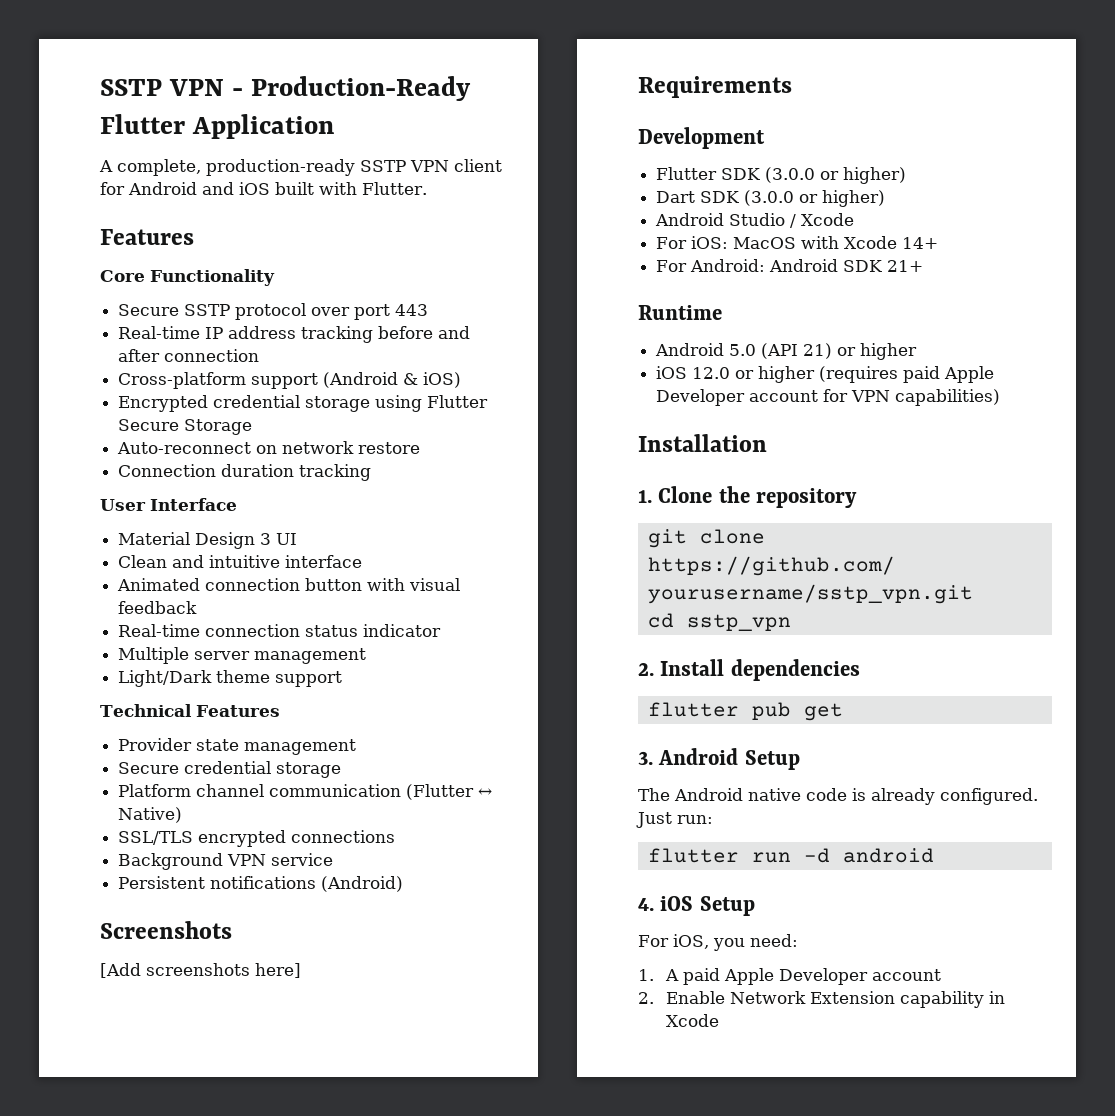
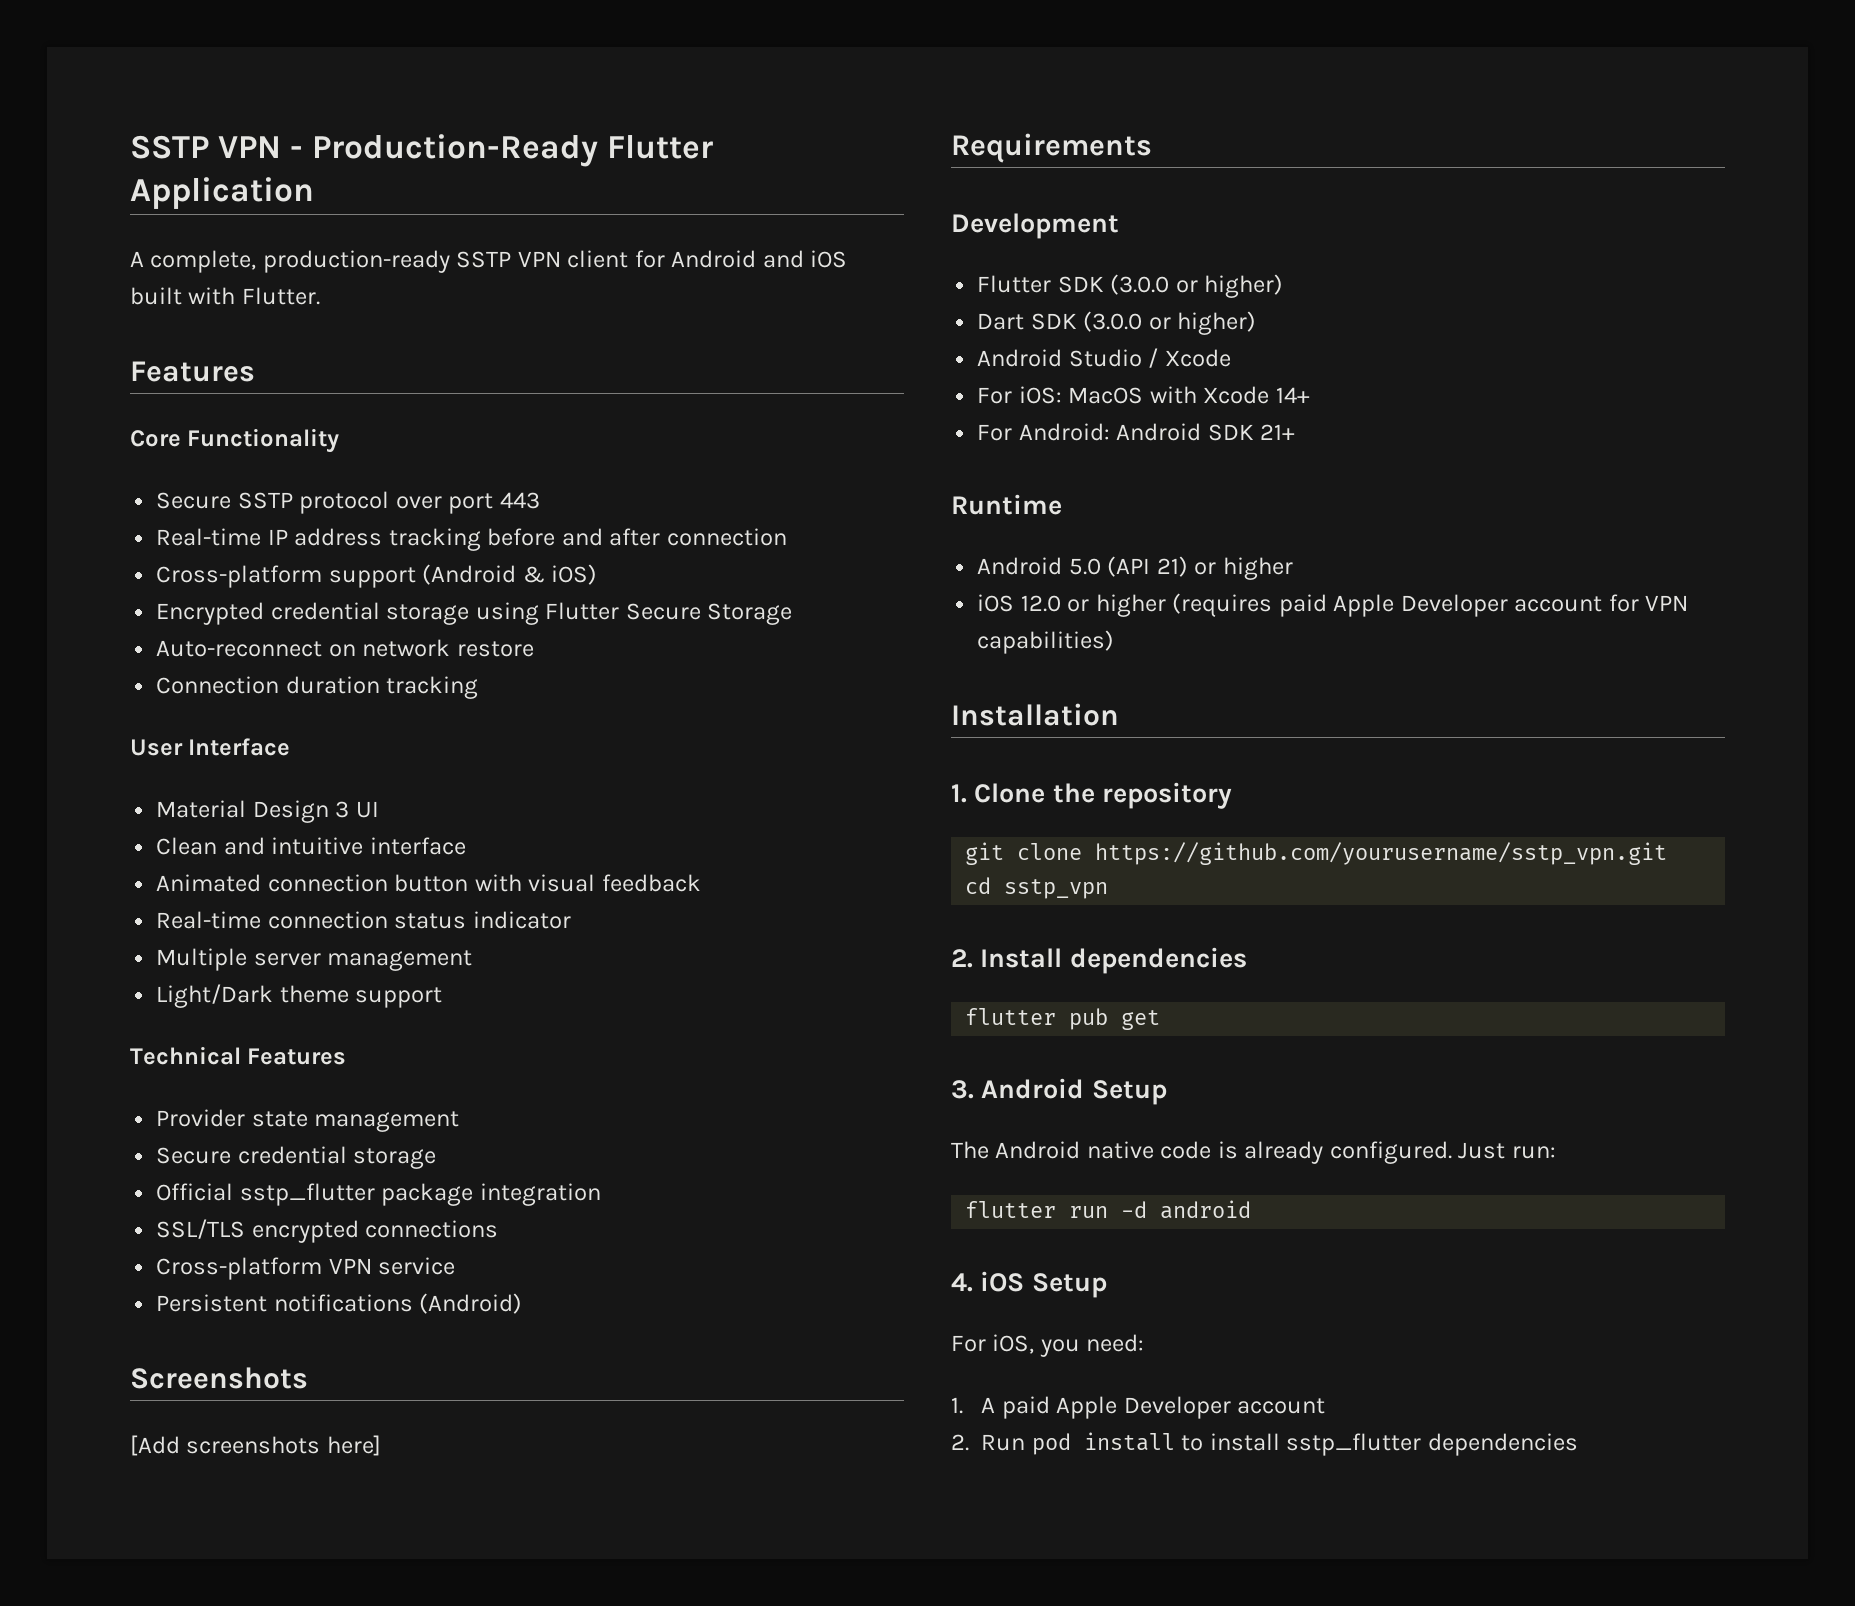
- Platform channel communication (Flutter ↔ Native)
+ Official sstp_flutter package integration
- Background VPN service
+ Cross-platform VPN service
- 2. Enable Network Extension capability in Xcode
+ 2. Run pod install to install sstp_flutter dependencies

